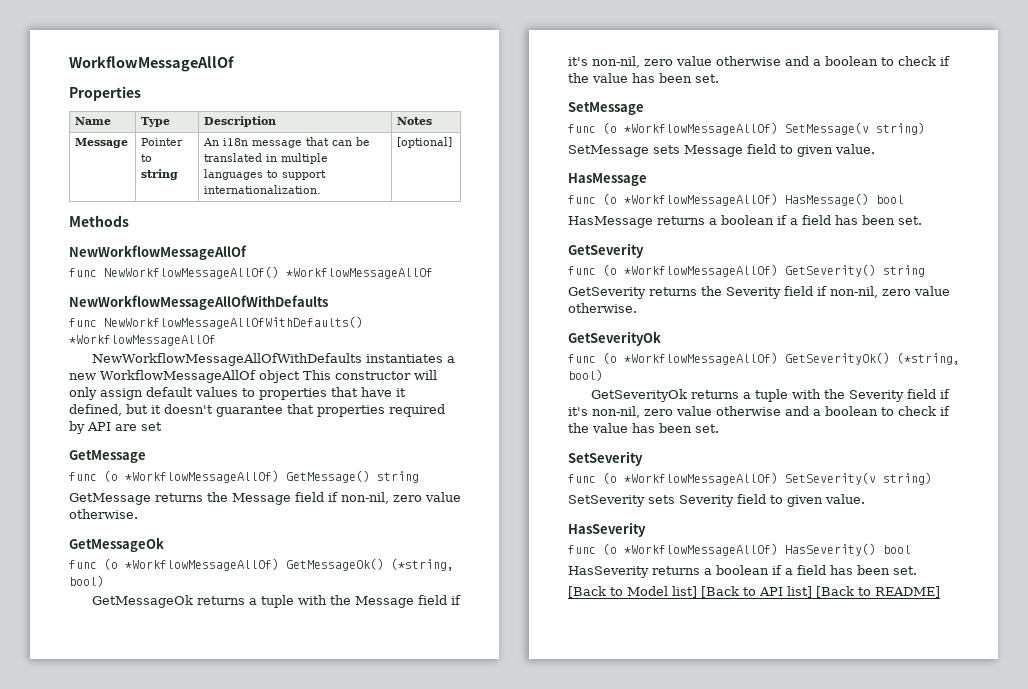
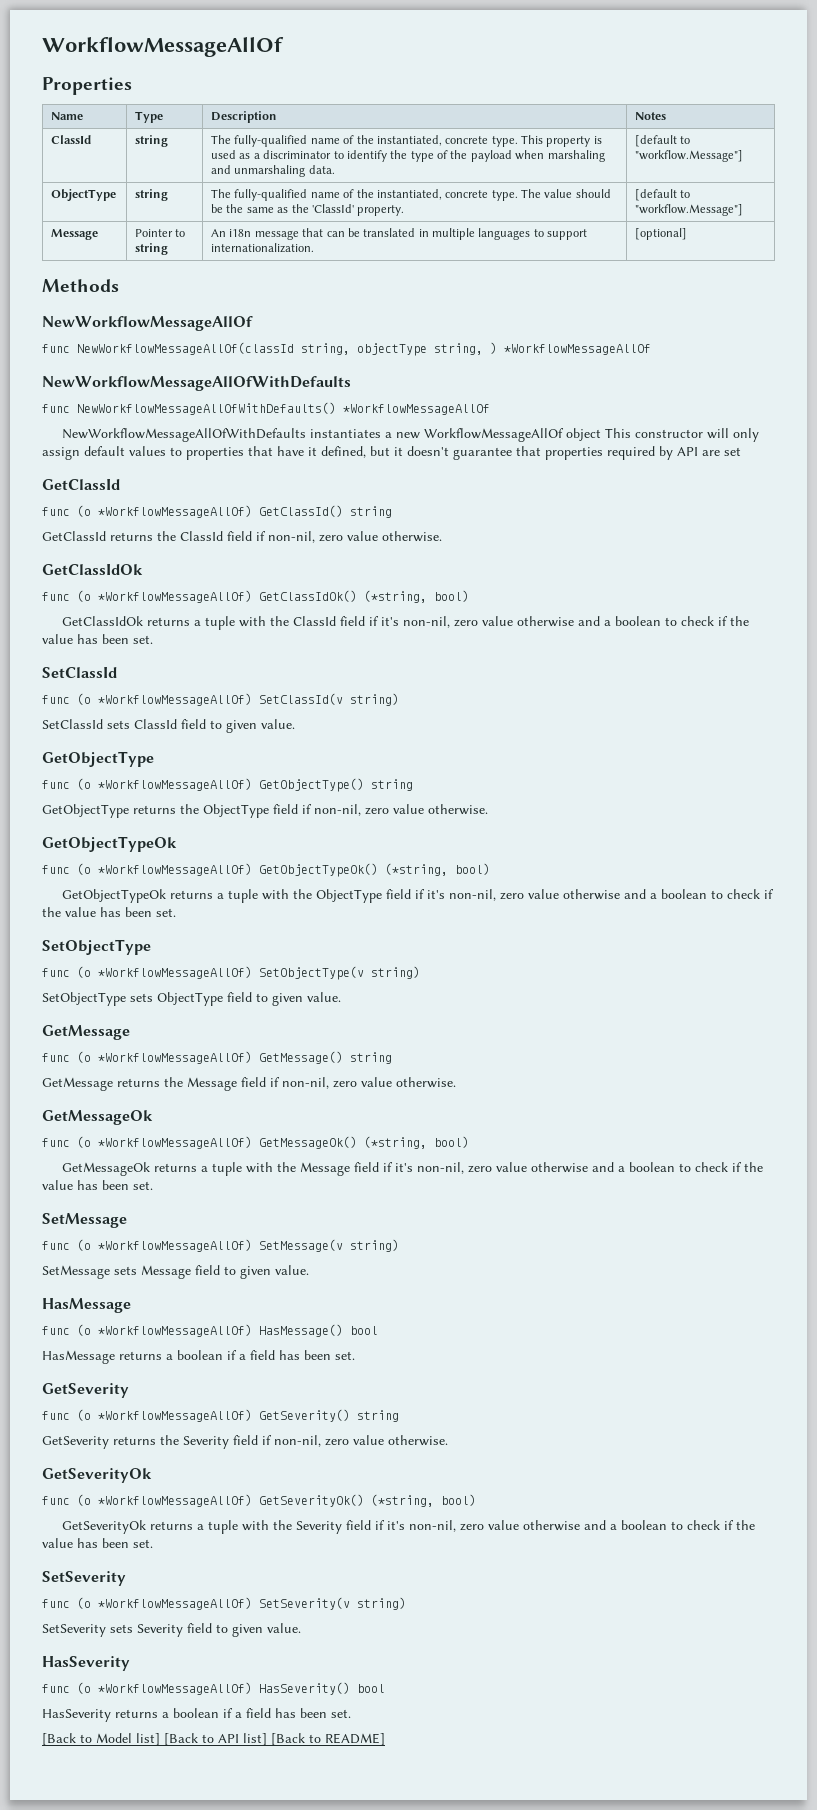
+ ClassId | string | The fully-qualified name of the instantiated, concrete type. This property is used as a discriminator to identify the type of the payload when marshaling and unmarshaling data. | [default to "workflow.Message"]
+ ObjectType | string | The fully-qualified name of the instantiated, concrete type. The value should be the same as the 'ClassId' property. | [default to "workflow.Message"]
- func NewWorkflowMessageAllOf() *WorkflowMessageAllOf
+ func NewWorkflowMessageAllOf(classId string, objectType string, ) *WorkflowMessageAllOf
  NewWorkflowMessageAllOfWithDefaults instantiates a new WorkflowMessageAllOf object This constructor will only assign default values to properties that have it defined, but it doesn't guarantee that properties required by API are set
+ GetClassId
+ func (o *WorkflowMessageAllOf) GetClassId() string
+ GetClassId returns the ClassId field if non-nil, zero value otherwise.
+ GetClassIdOk
+ func (o *WorkflowMessageAllOf) GetClassIdOk() (*string, bool)
+ GetClassIdOk returns a tuple with the ClassId field if it's non-nil, zero value otherwise and a boolean to check if the value has been set.
+ SetClassId
+ func (o *WorkflowMessageAllOf) SetClassId(v string)
+ SetClassId sets ClassId field to given value.
+ GetObjectType
+ func (o *WorkflowMessageAllOf) GetObjectType() string
+ GetObjectType returns the ObjectType field if non-nil, zero value otherwise.
+ GetObjectTypeOk
+ func (o *WorkflowMessageAllOf) GetObjectTypeOk() (*string, bool)
+ GetObjectTypeOk returns a tuple with the ObjectType field if it's non-nil, zero value otherwise and a boolean to check if the value has been set.
+ SetObjectType
+ func (o *WorkflowMessageAllOf) SetObjectType(v string)
+ SetObjectType sets ObjectType field to given value.

